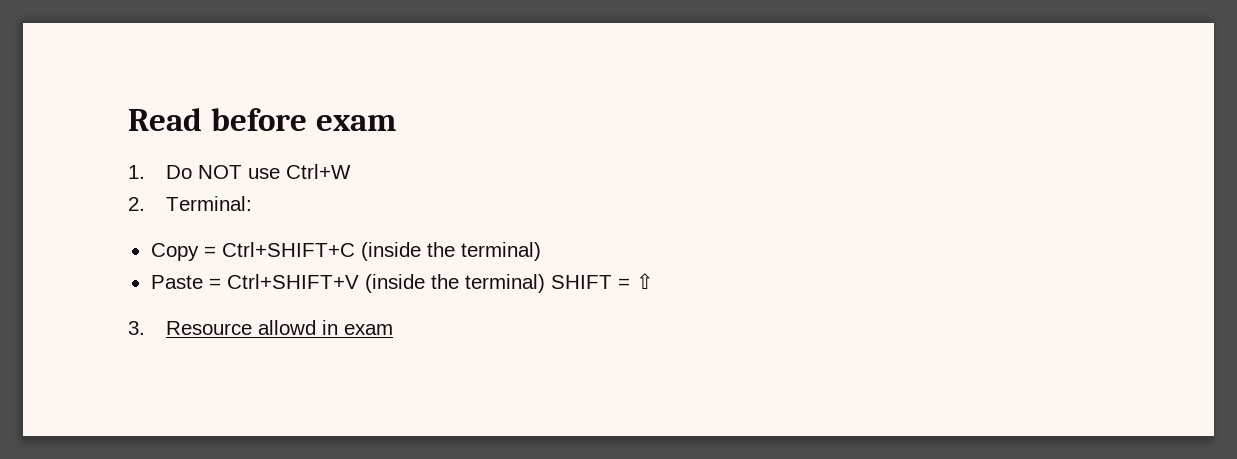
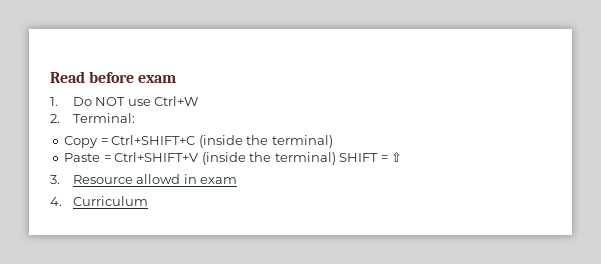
+ 4. Curriculum

